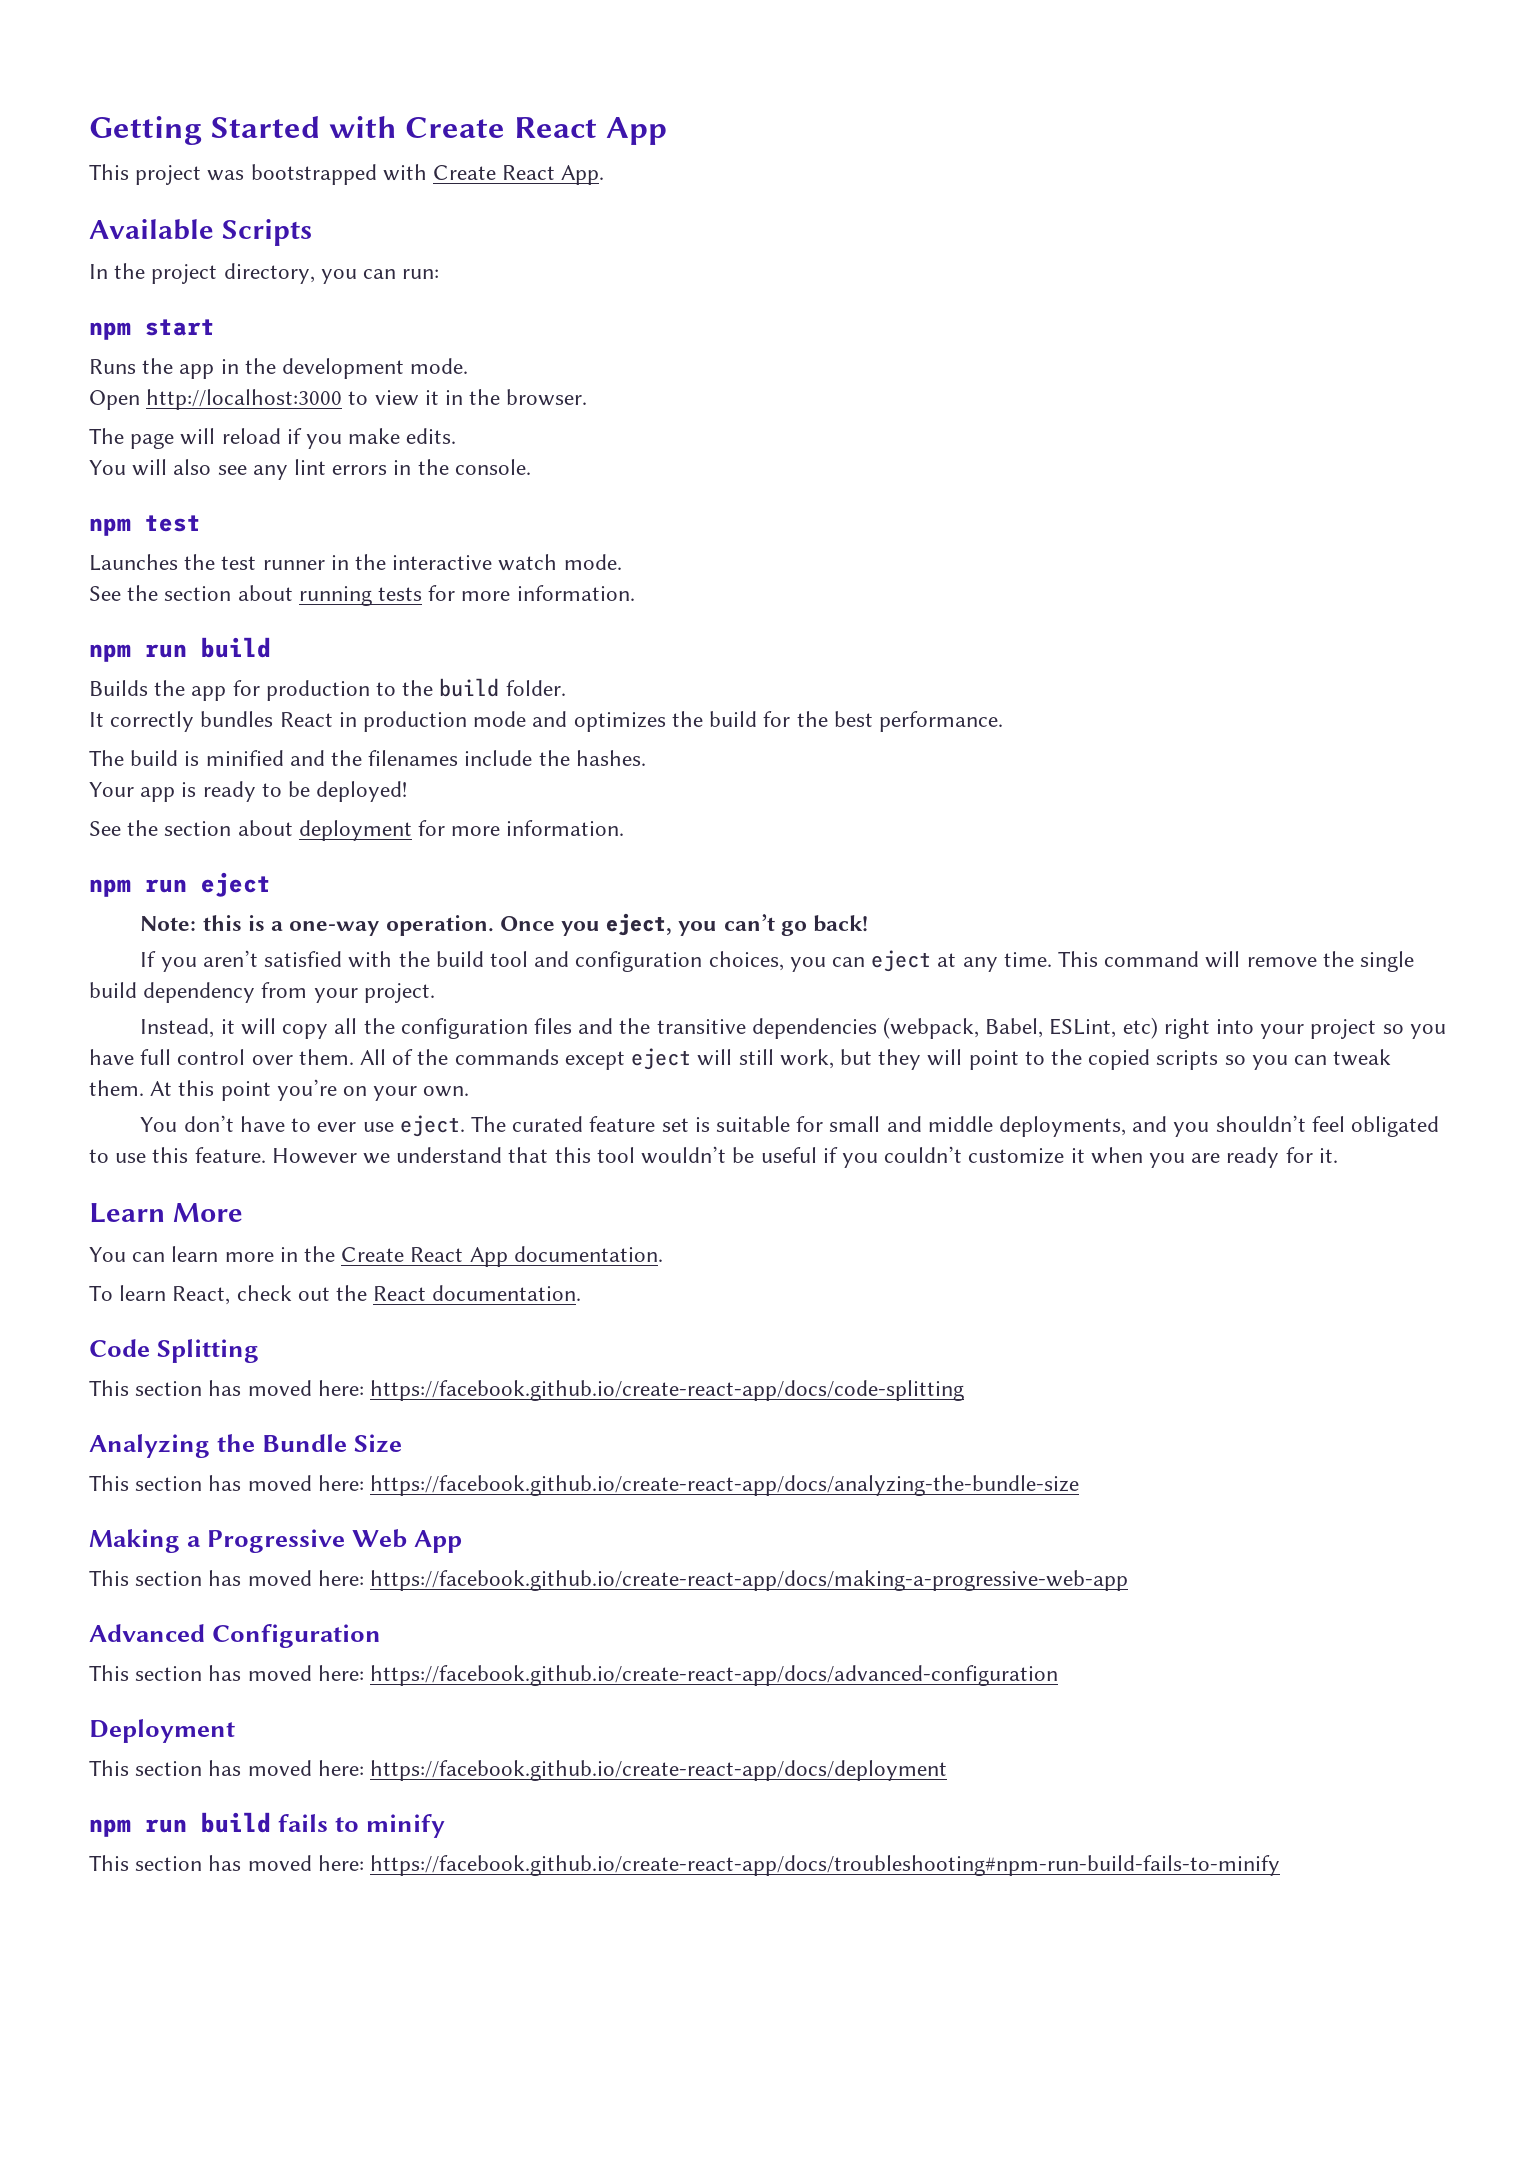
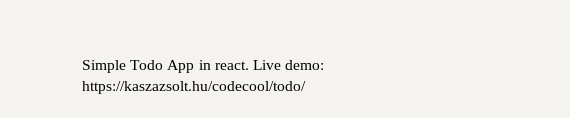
- Getting Started with Create React App
- This project was bootstrapped with Create React App.
- Available Scripts
- In the project directory, you can run:
- npm start
- Runs the app in the development mode.
- Open http://localhost:3000 to view it in the browser.
- The page will reload if you make edits.
- You will also see any lint errors in the console.
- npm test
- Launches the test runner in the interactive watch mode.
- See the section about running tests for more information.
- npm run build
- Builds the app for production to the build folder.
- It correctly bundles React in production mode and optimizes the build for the best performance.
- The build is minified and the filenames include the hashes.
- Your app is ready to be deployed!
- See the section about deployment for more information.
- npm run eject
- Note: this is a one-way operation. Once you eject, you can’t go back!
- If you aren’t satisfied with the build tool and configuration choices, you can eject at any time. This command will remove the single build dependency from your project.
- Instead, it will copy all the configuration files and the transitive dependencies (webpack, Babel, ESLint, etc) right into your project so you have full control over them. All of the commands except eject will still work, but they will point to the copied scripts so you can tweak them. At this point you’re on your own.
- You don’t have to ever use eject. The curated feature set is suitable for small and middle deployments, and you shouldn’t feel obligated to use this feature. However we understand that this tool wouldn’t be useful if you couldn’t customize it when you are ready for it.
- Learn More
- You can learn more in the Create React App documentation.
- To learn React, check out the React documentation.
- Code Splitting
- This section has moved here: https://facebook.github.io/create-react-app/docs/code-splitting
- Analyzing the Bundle Size
- This section has moved here: https://facebook.github.io/create-react-app/docs/analyzing-the-bundle-size
- Making a Progressive Web App
- This section has moved here: https://facebook.github.io/create-react-app/docs/making-a-progressive-web-app
- Advanced Configuration
- This section has moved here: https://facebook.github.io/create-react-app/docs/advanced-configuration
- Deployment
- This section has moved here: https://facebook.github.io/create-react-app/docs/deployment
- npm run build fails to minify
- This section has moved here: https://facebook.github.io/create-react-app/docs/troubleshooting#npm-run-build-fails-to-minify
+ Simple Todo App in react. Live demo: https://kaszazsolt.hu/codecool/todo/

